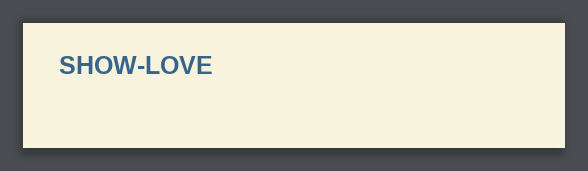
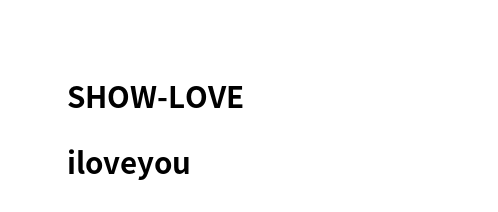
+ iloveyou

